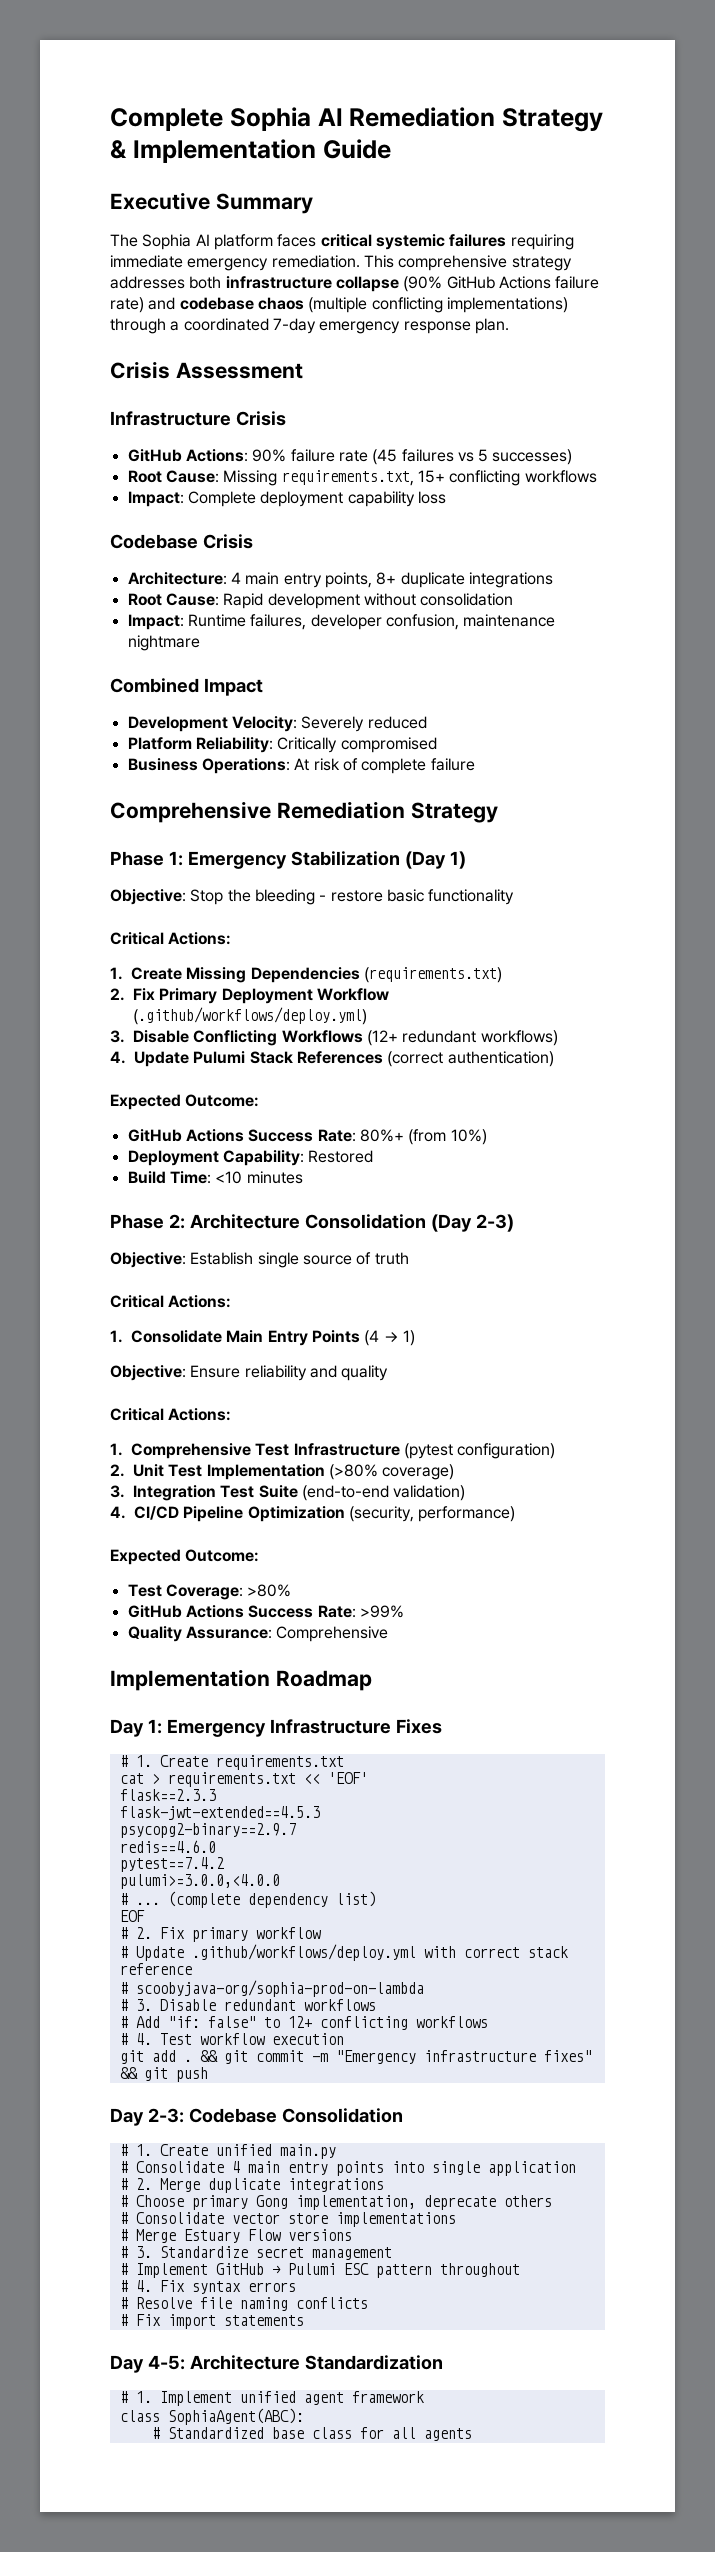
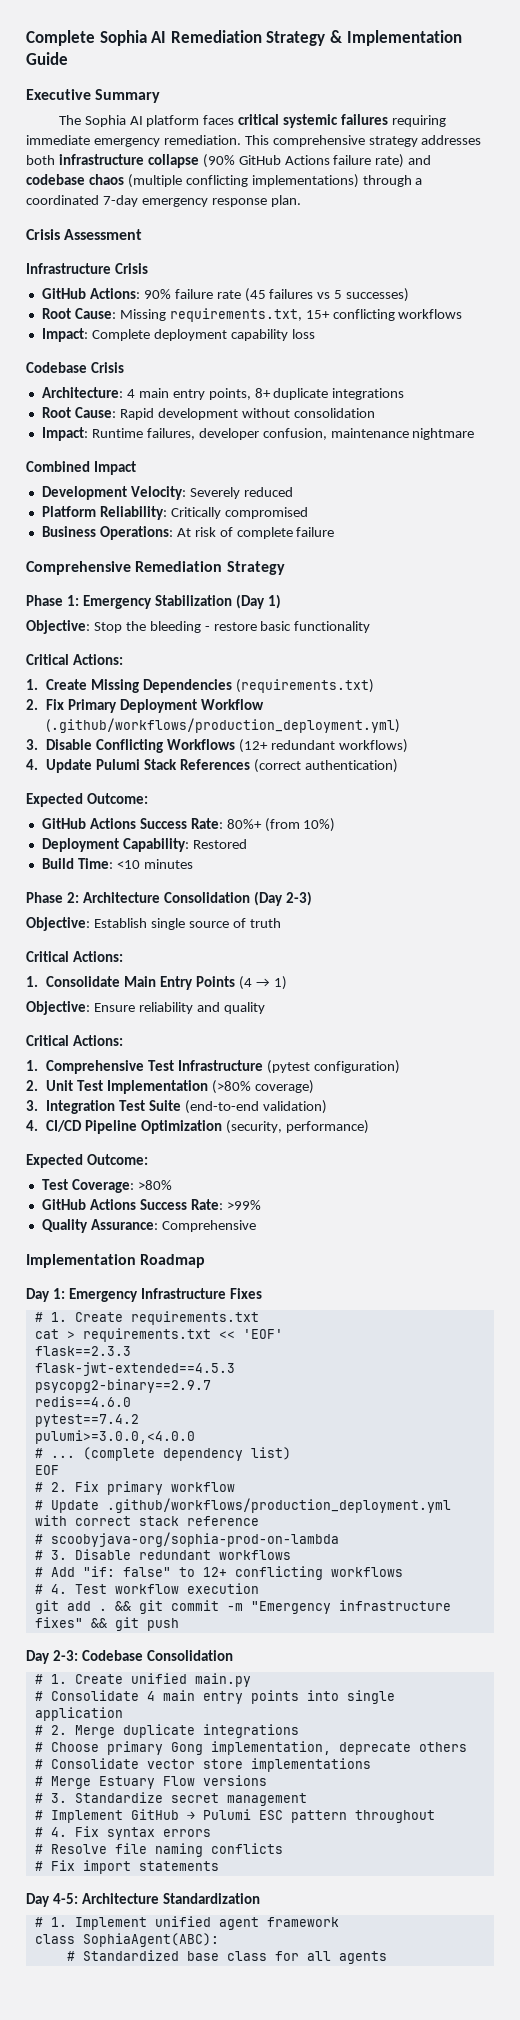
- 2. Fix Primary Deployment Workflow (.github/workflows/deploy.yml)
+ 2. Fix Primary Deployment Workflow (.github/workflows/production_deployment.yml)
- # Update .github/workflows/deploy.yml with correct stack reference
+ # Update .github/workflows/production_deployment.yml with correct stack reference

